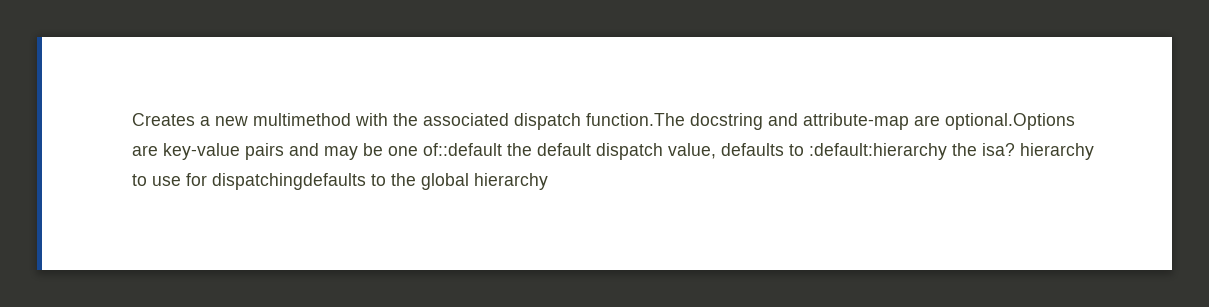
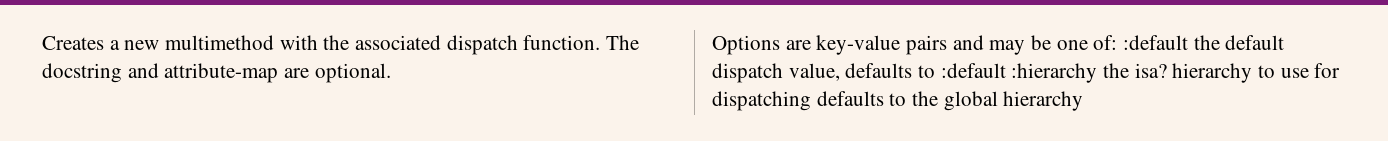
- Creates a new multimethod with the associated dispatch function.The docstring and attribute-map are optional.Options are key-value pairs and may be one of::default the default dispatch value, defaults to :default:hierarchy the isa? hierarchy to use for dispatchingdefaults to the global hierarchy
+ Creates a new multimethod with the associated dispatch function. The docstring and attribute-map are optional.
+ Options are key-value pairs and may be one of: :default the default dispatch value, defaults to :default :hierarchy the isa? hierarchy to use for dispatching defaults to the global hierarchy

